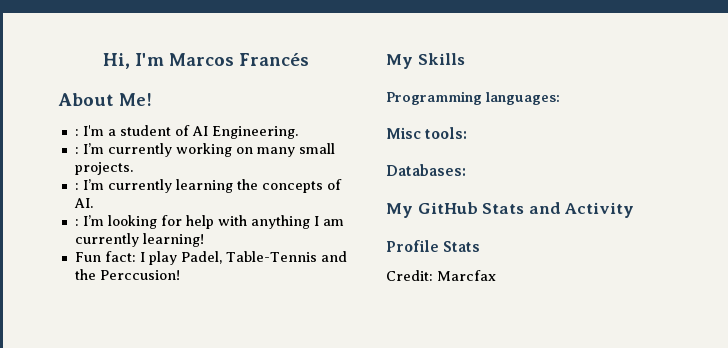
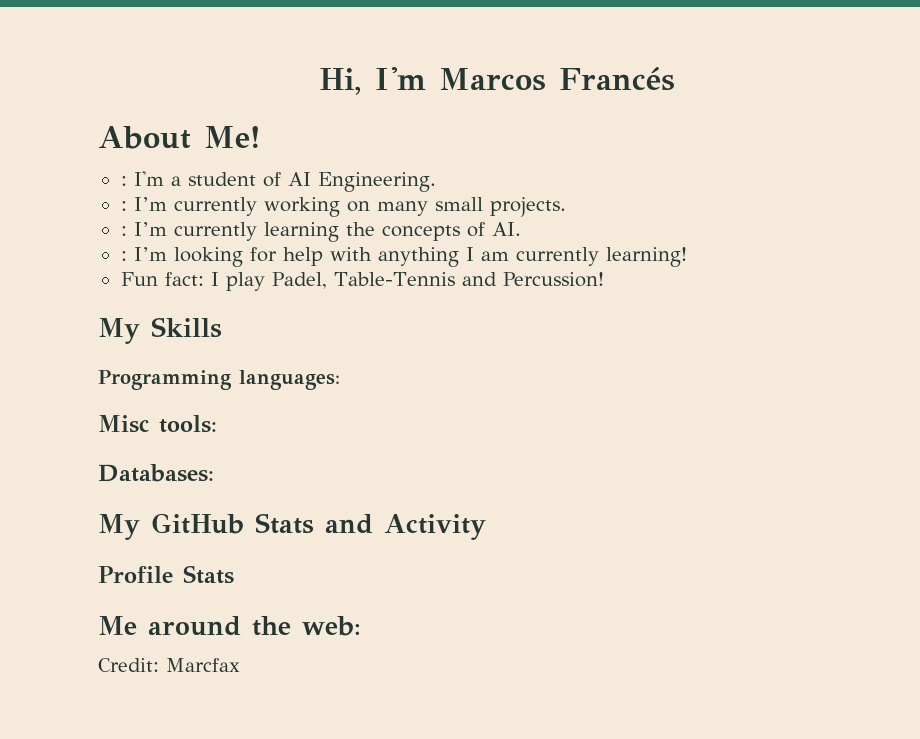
- Fun fact: I play Padel, Table-Tennis and the Perccusion!
+ Fun fact: I play Padel, Table-Tennis and Percussion!
+ Me around the web:

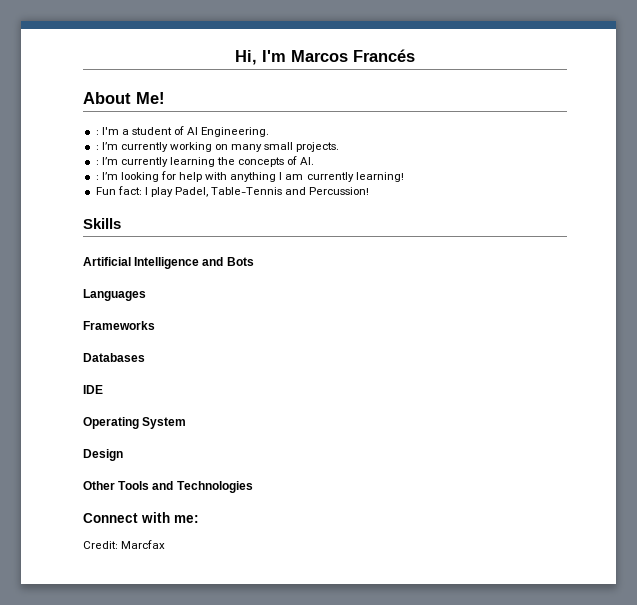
- My Skills
+ Skills
- Programming languages:
- Misc tools:
- Databases:
- My GitHub Stats and Activity
- Profile Stats
- Me around the web:
+ Artificial Intelligence and Bots
+ Languages
+ Frameworks
+ Databases
+ IDE
+ Operating System
+ Design
+ Other Tools and Technologies
+ Connect with me:

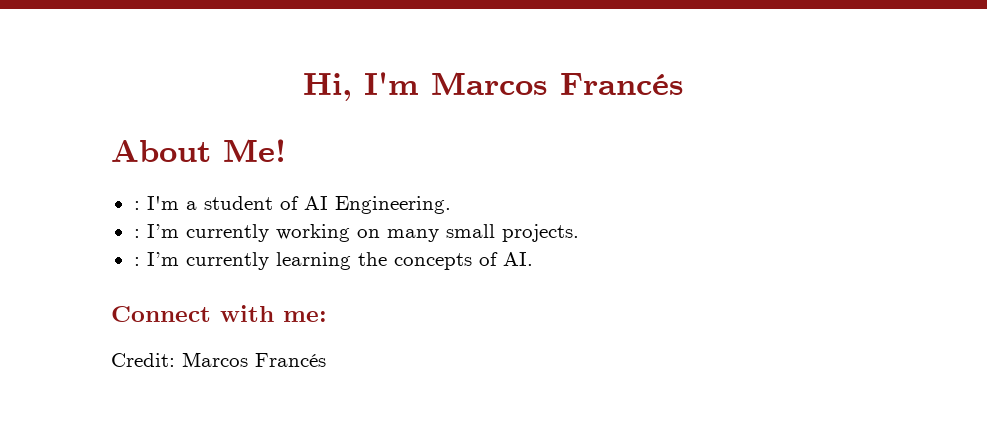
- : I’m looking for help with anything I am currently learning!
- Fun fact: I play Padel, Table-Tennis and Percussion!
- Skills
- Artificial Intelligence and Bots
- Languages
- Frameworks
- Databases
- IDE
- Operating System
- Design
- Other Tools and Technologies
- Credit: Marcfax
+ Credit: Marcos Francés

